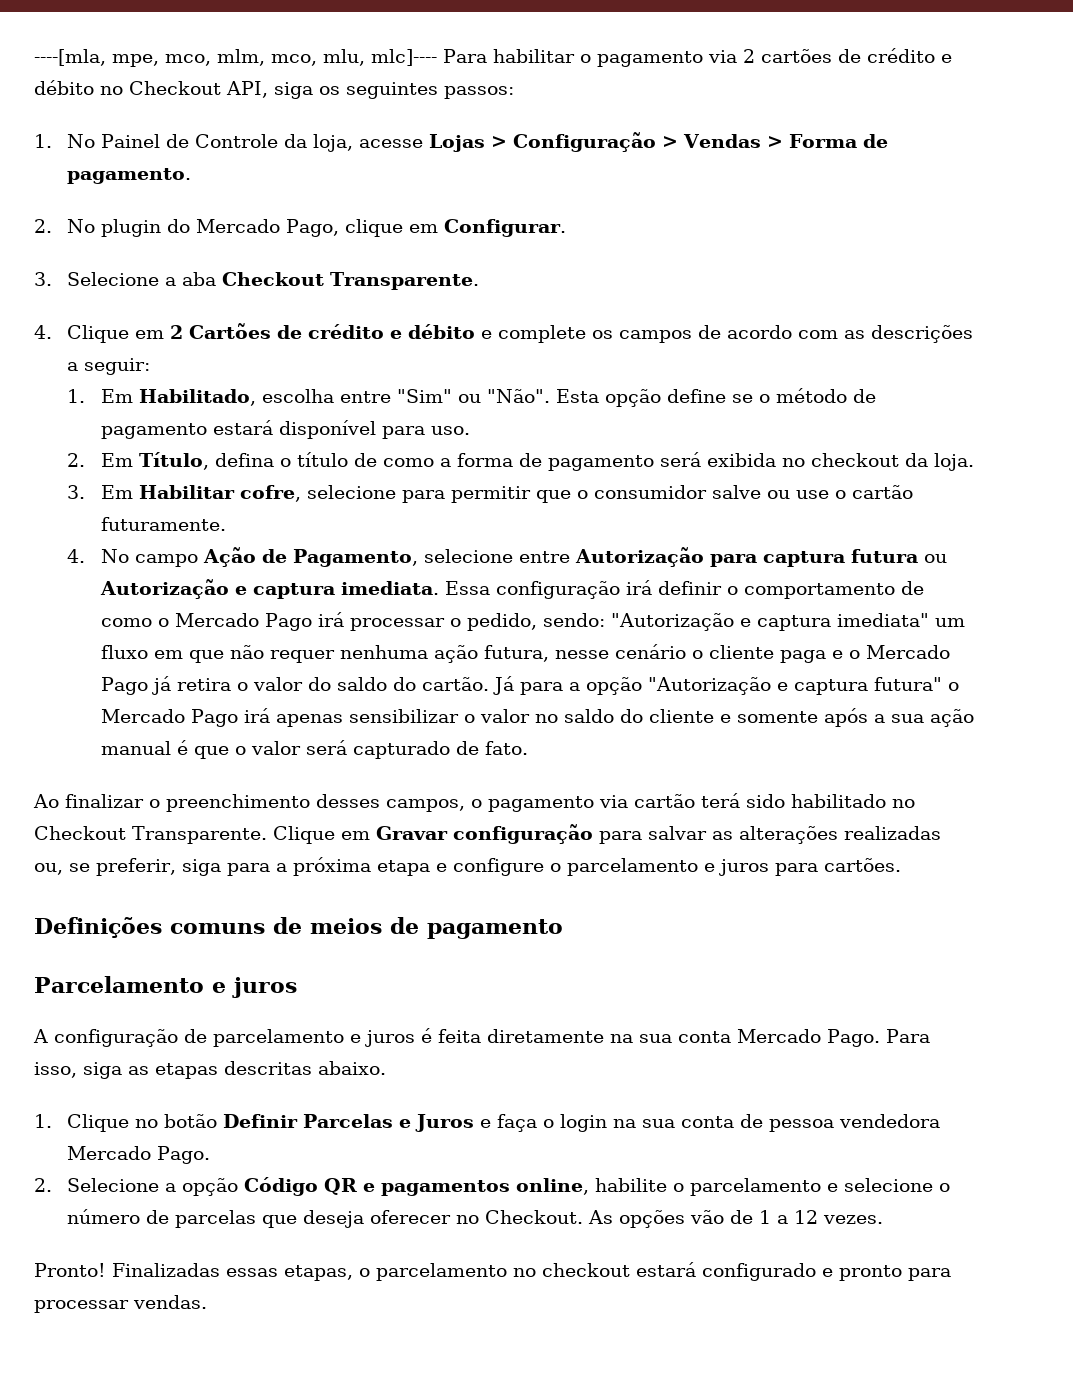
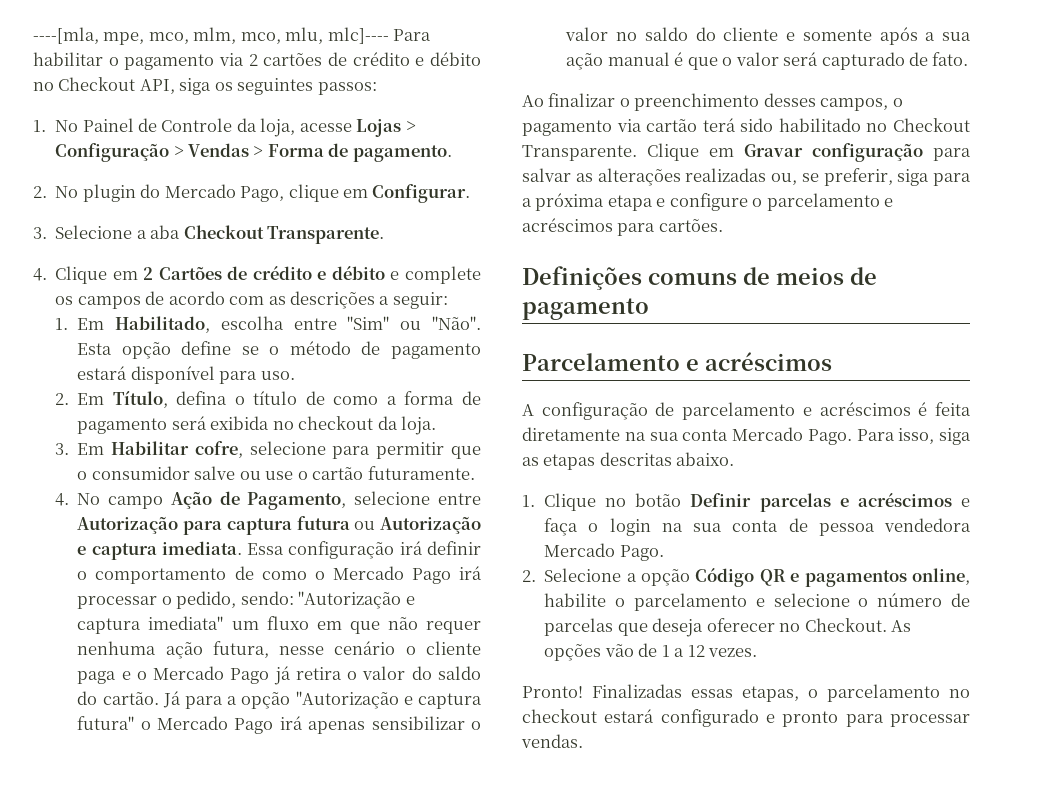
- Clique em Gravar configuração para salvar as alterações realizadas ou, se preferir, siga para a próxima etapa e configure o parcelamento e juros para cartões.
+ Clique em Gravar configuração para salvar as alterações realizadas ou, se preferir, siga para a próxima etapa e configure o parcelamento e acréscimos para cartões.
- Parcelamento e juros
+ Parcelamento e acréscimos
- A configuração de parcelamento e juros é feita diretamente na sua conta Mercado Pago.
+ A configuração de parcelamento e acréscimos é feita diretamente na sua conta Mercado Pago.
- 1. Clique no botão Definir Parcelas e Juros e faça o login na sua conta de pessoa vendedora Mercado Pago.
+ 1. Clique no botão Definir parcelas e acréscimos e faça o login na sua conta de pessoa vendedora Mercado Pago.

